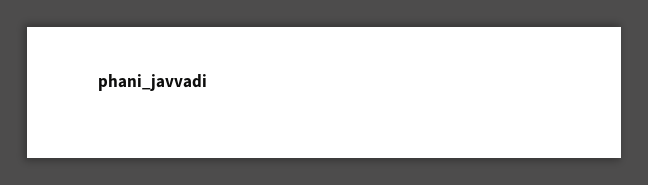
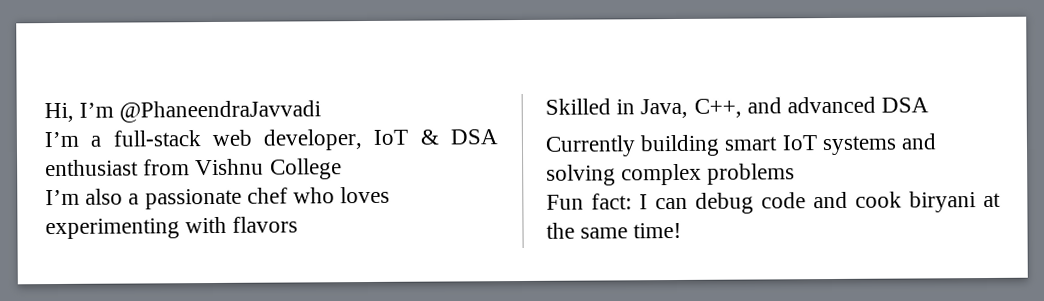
- phani_javvadi
+ Hi, I’m @PhaneendraJavvadi
+ I’m a full-stack web developer, IoT & DSA enthusiast from Vishnu College
+ I’m also a passionate chef who loves experimenting with flavors
+ Skilled in Java, C++, and advanced DSA
+ Currently building smart IoT systems and solving complex problems
+ Fun fact: I can debug code and cook biryani at the same time!

